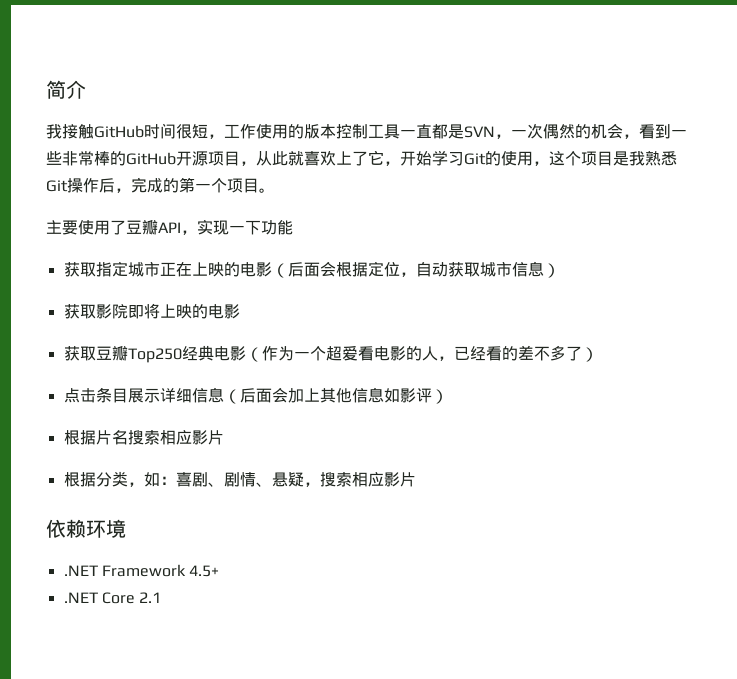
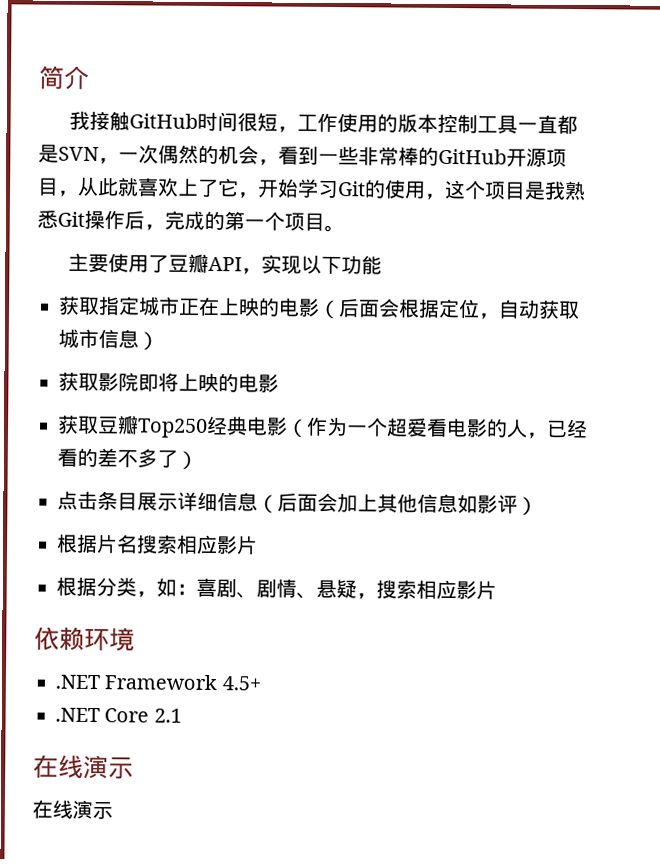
- 主要使用了豆瓣API，实现一下功能
+ 主要使用了豆瓣API，实现以下功能
  .NET Core 2.1
+ 在线演示
+ 在线演示

